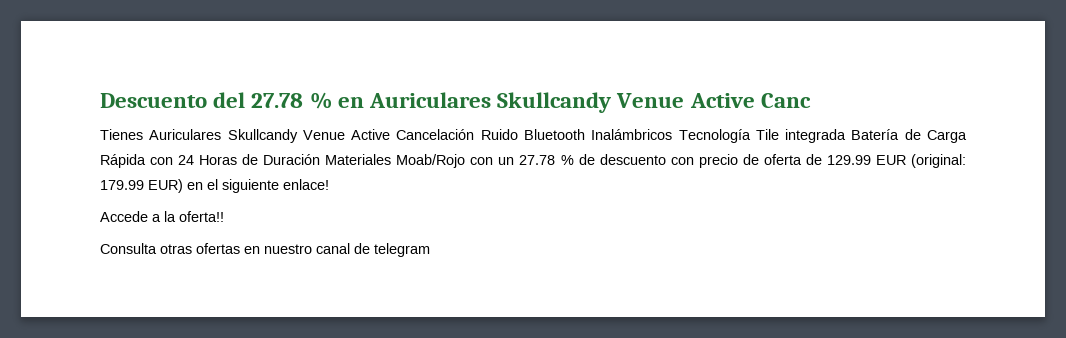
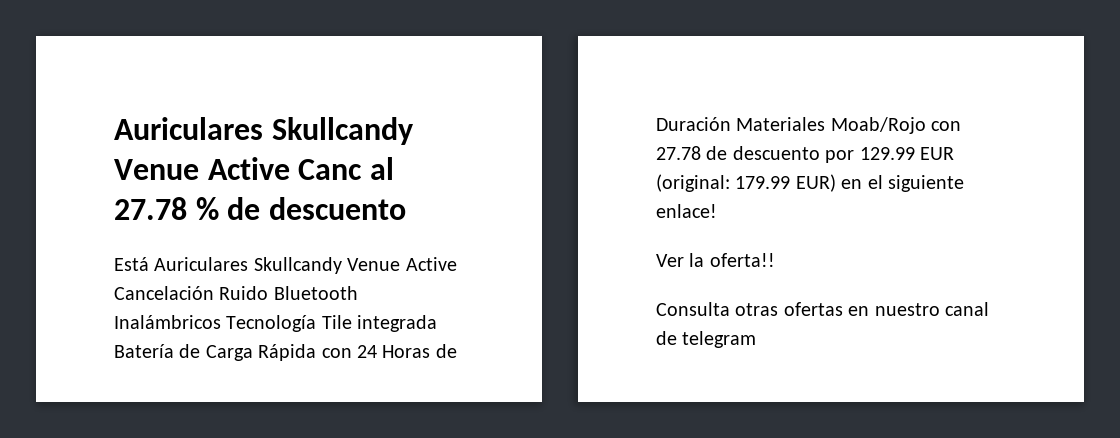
- Descuento del 27.78 % en Auriculares Skullcandy Venue Active Canc
- Tienes Auriculares Skullcandy Venue Active Cancelación Ruido Bluetooth Inalámbricos Tecnología Tile integrada Batería de Carga Rápida con 24 Horas de Duración Materiales Moab/Rojo con un 27.78 % de descuento con precio de oferta de 129.99 EUR (original: 179.99 EUR) en el siguiente enlace!
+ Auriculares Skullcandy Venue Active Canc al 27.78 % de descuento
+ Está Auriculares Skullcandy Venue Active Cancelación Ruido Bluetooth Inalámbricos Tecnología Tile integrada Batería de Carga Rápida con 24 Horas de Duración Materiales Moab/Rojo con 27.78 de descuento por 129.99 EUR (original: 179.99 EUR) en el siguiente enlace!
- Accede a la oferta!!
+ Ver la oferta!!

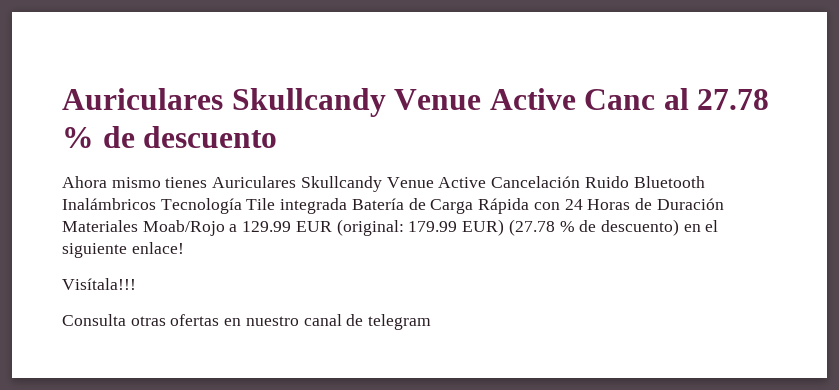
- Está Auriculares Skullcandy Venue Active Cancelación Ruido Bluetooth Inalámbricos Tecnología Tile integrada Batería de Carga Rápida con 24 Horas de Duración Materiales Moab/Rojo con 27.78 de descuento por 129.99 EUR (original: 179.99 EUR) en el siguiente enlace!
+ Ahora mismo tienes Auriculares Skullcandy Venue Active Cancelación Ruido Bluetooth Inalámbricos Tecnología Tile integrada Batería de Carga Rápida con 24 Horas de Duración Materiales Moab/Rojo a 129.99 EUR (original: 179.99 EUR) (27.78 % de descuento) en el siguiente enlace!
- Ver la oferta!!
+ Visítala!!!

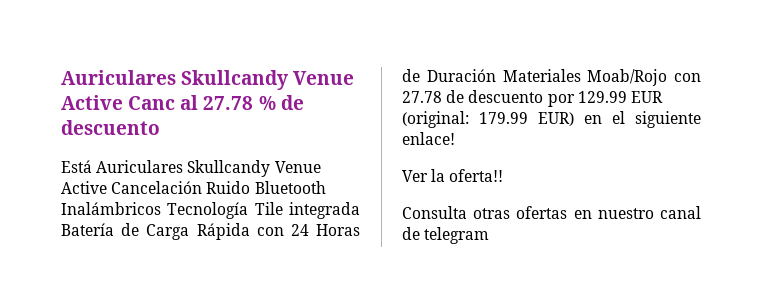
- Ahora mismo tienes Auriculares Skullcandy Venue Active Cancelación Ruido Bluetooth Inalámbricos Tecnología Tile integrada Batería de Carga Rápida con 24 Horas de Duración Materiales Moab/Rojo a 129.99 EUR (original: 179.99 EUR) (27.78 % de descuento) en el siguiente enlace!
+ Está Auriculares Skullcandy Venue Active Cancelación Ruido Bluetooth Inalámbricos Tecnología Tile integrada Batería de Carga Rápida con 24 Horas de Duración Materiales Moab/Rojo con 27.78 de descuento por 129.99 EUR (original: 179.99 EUR) en el siguiente enlace!
- Visítala!!!
+ Ver la oferta!!

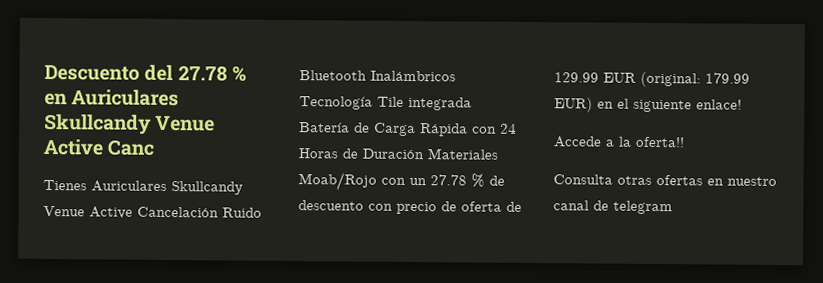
- Auriculares Skullcandy Venue Active Canc al 27.78 % de descuento
- Está Auriculares Skullcandy Venue Active Cancelación Ruido Bluetooth Inalámbricos Tecnología Tile integrada Batería de Carga Rápida con 24 Horas de Duración Materiales Moab/Rojo con 27.78 de descuento por 129.99 EUR (original: 179.99 EUR) en el siguiente enlace!
+ Descuento del 27.78 % en Auriculares Skullcandy Venue Active Canc
+ Tienes Auriculares Skullcandy Venue Active Cancelación Ruido Bluetooth Inalámbricos Tecnología Tile integrada Batería de Carga Rápida con 24 Horas de Duración Materiales Moab/Rojo con un 27.78 % de descuento con precio de oferta de 129.99 EUR (original: 179.99 EUR) en el siguiente enlace!
- Ver la oferta!!
+ Accede a la oferta!!

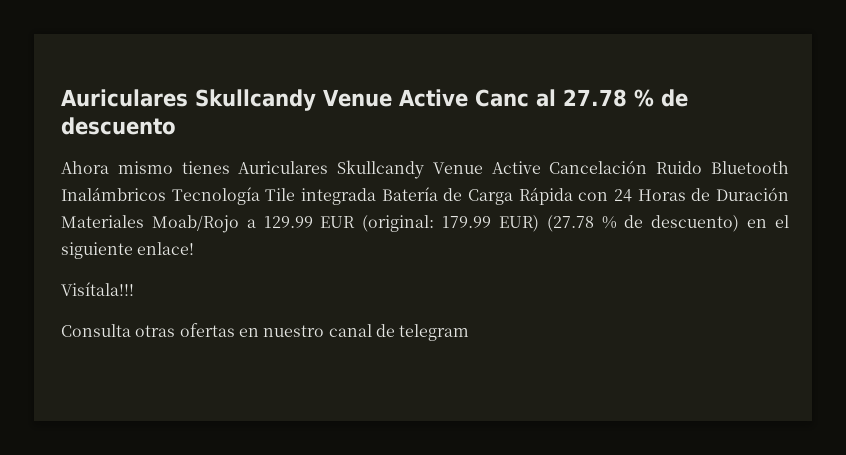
- Descuento del 27.78 % en Auriculares Skullcandy Venue Active Canc
- Tienes Auriculares Skullcandy Venue Active Cancelación Ruido Bluetooth Inalámbricos Tecnología Tile integrada Batería de Carga Rápida con 24 Horas de Duración Materiales Moab/Rojo con un 27.78 % de descuento con precio de oferta de 129.99 EUR (original: 179.99 EUR) en el siguiente enlace!
+ Auriculares Skullcandy Venue Active Canc al 27.78 % de descuento
+ Ahora mismo tienes Auriculares Skullcandy Venue Active Cancelación Ruido Bluetooth Inalámbricos Tecnología Tile integrada Batería de Carga Rápida con 24 Horas de Duración Materiales Moab/Rojo a 129.99 EUR (original: 179.99 EUR) (27.78 % de descuento) en el siguiente enlace!
- Accede a la oferta!!
+ Visítala!!!

